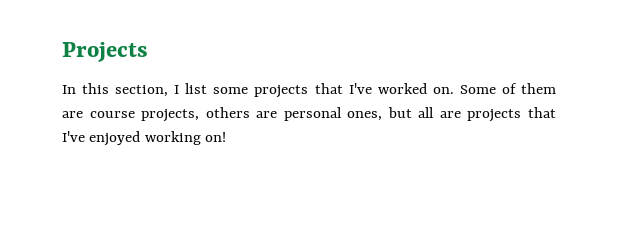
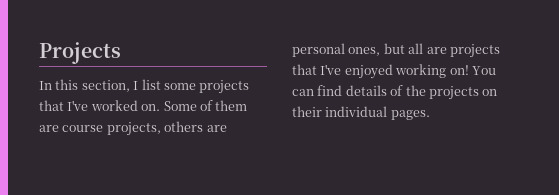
+ You can find details of the projects on their individual pages.

